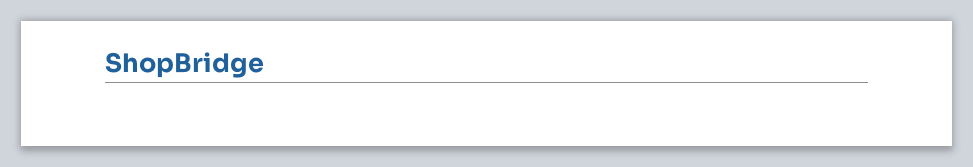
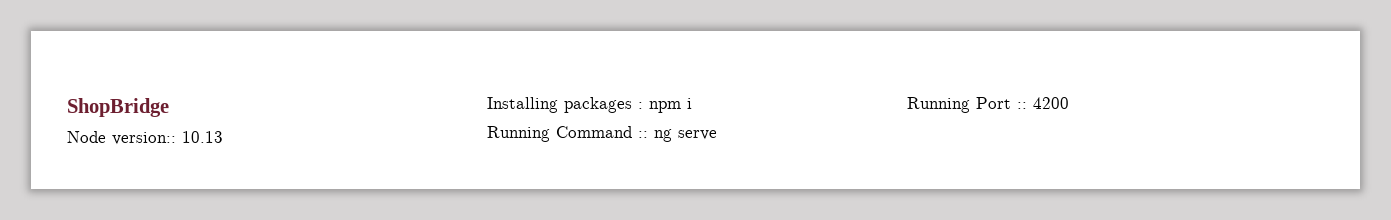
+ Node version:: 10.13
+ Installing packages : npm i
+ Running Command :: ng serve
+ Running Port :: 4200

